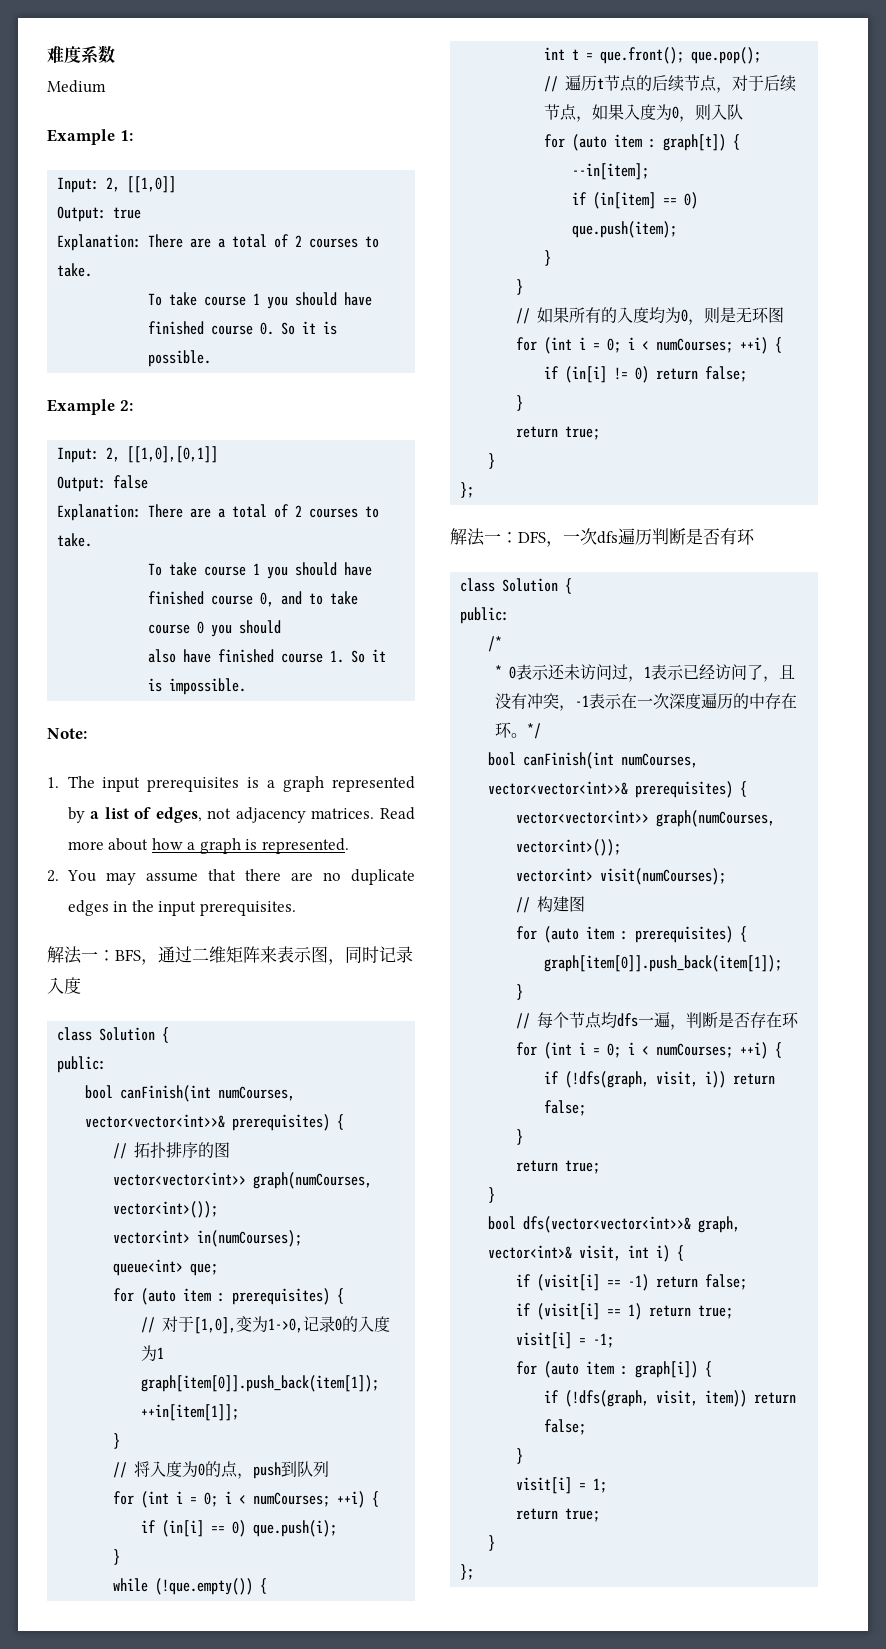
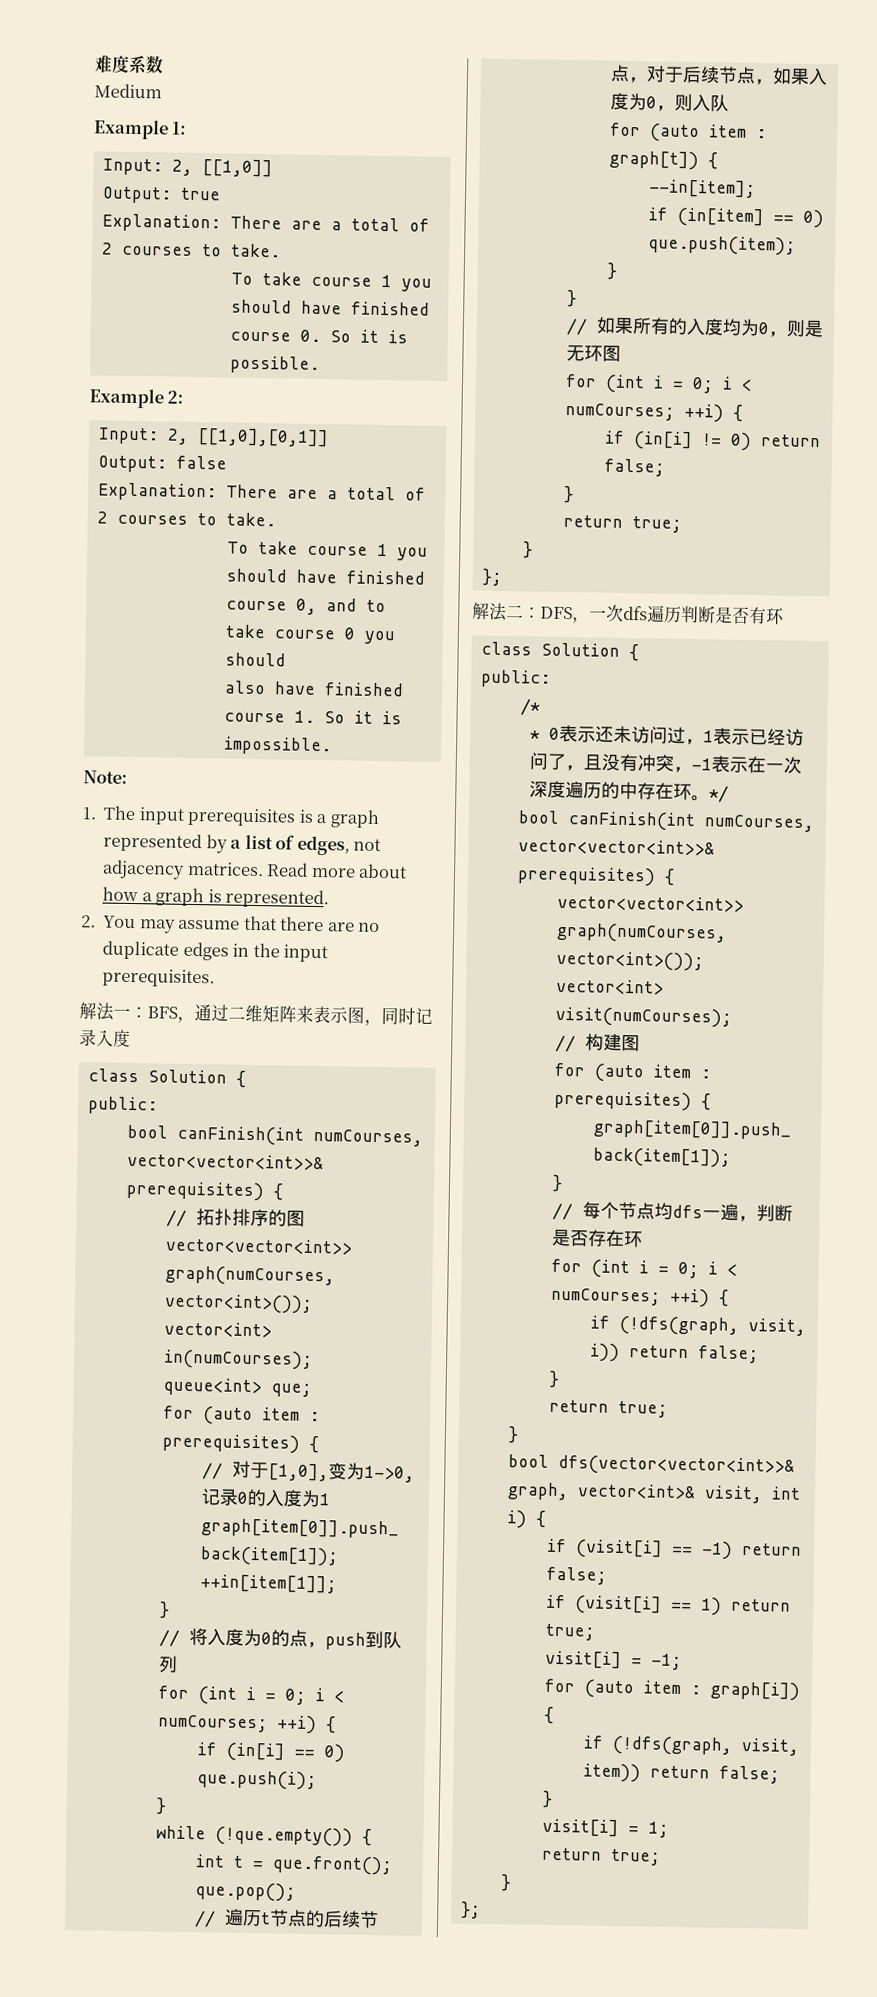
- 解法一：DFS，一次dfs遍历判断是否有环
+ 解法二：DFS，一次dfs遍历判断是否有环

